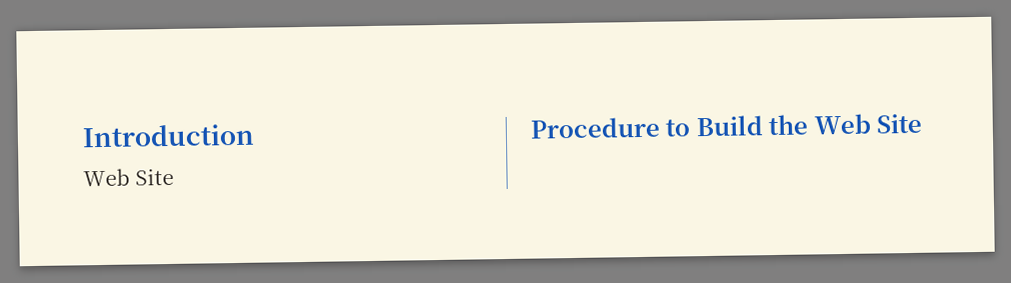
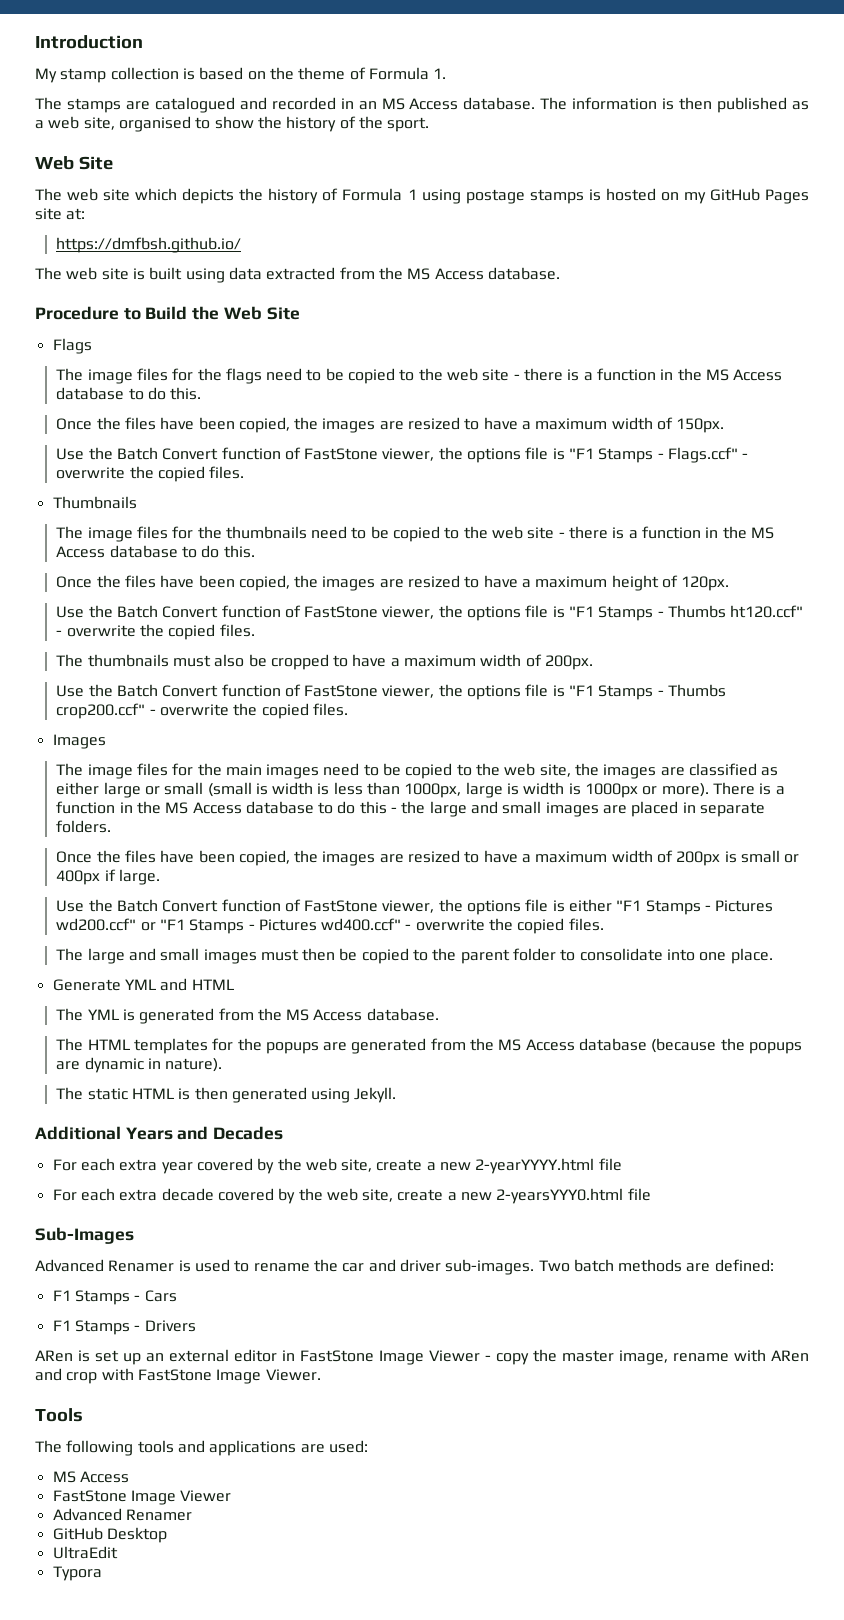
  Introduction
+ My stamp collection is based on the theme of Formula 1.
+ The stamps are catalogued and recorded in an MS Access database. The information is then published as a web site, organised to show the history of the sport.
  Web Site
+ The web site which depicts the history of Formula 1 using postage stamps is hosted on my GitHub Pages site at:
+ https://dmfbsh.github.io/
+ The web site is built using data extracted from the MS Access database.
+ Flags
+ The image files for the flags need to be copied to the web site - there is a function in the MS Access database to do this.
+ Once the files have been copied, the images are resized to have a maximum width of 150px.
+ Use the Batch Convert function of FastStone viewer, the options file is "F1 Stamps - Flags.ccf" - overwrite the copied files.
+ Thumbnails
+ The image files for the thumbnails need to be copied to the web site - there is a function in the MS Access database to do this.
+ Once the files have been copied, the images are resized to have a maximum height of 120px.
+ Use the Batch Convert function of FastStone viewer, the options file is "F1 Stamps - Thumbs ht120.ccf" - overwrite the copied files.
+ The thumbnails must also be cropped to have a maximum width of 200px.
+ Use the Batch Convert function of FastStone viewer, the options file is "F1 Stamps - Thumbs crop200.ccf" - overwrite the copied files.
+ Images
+ The image files for the main images need to be copied to the web site, the images are classified as either large or small (small is width is less than 1000px, large is width is 1000px or more). There is a function in the MS Access database to do this - the large and small images are placed in separate folders.
+ Once the files have been copied, the images are resized to have a maximum width of 200px is small or 400px if large.
+ Use the Batch Convert function of FastStone viewer, the options file is either "F1 Stamps - Pictures wd200.ccf" or "F1 Stamps - Pictures wd400.ccf" - overwrite the copied files.
+ The large and small images must then be copied to the parent folder to consolidate into one place.
+ Generate YML and HTML
+ The YML is generated from the MS Access database.
+ The HTML templates for the popups are generated from the MS Access database (because the popups are dynamic in nature).
+ The static HTML is then generated using Jekyll.
+ Additional Years and Decades
+ For each extra year covered by the web site, create a new 2-yearYYYY.html file
+ For each extra decade covered by the web site, create a new 2-yearsYYY0.html file
+ Sub-Images
+ Advanced Renamer is used to rename the car and driver sub-images. Two batch methods are defined:
+ F1 Stamps - Cars
+ F1 Stamps - Drivers
+ ARen is set up an external editor in FastStone Image Viewer - copy the master image, rename with ARen and crop with FastStone Image Viewer.
+ Tools
+ The following tools and applications are used:
+ MS Access
+ FastStone Image Viewer
+ Advanced Renamer
+ GitHub Desktop
+ UltraEdit
+ Typora

